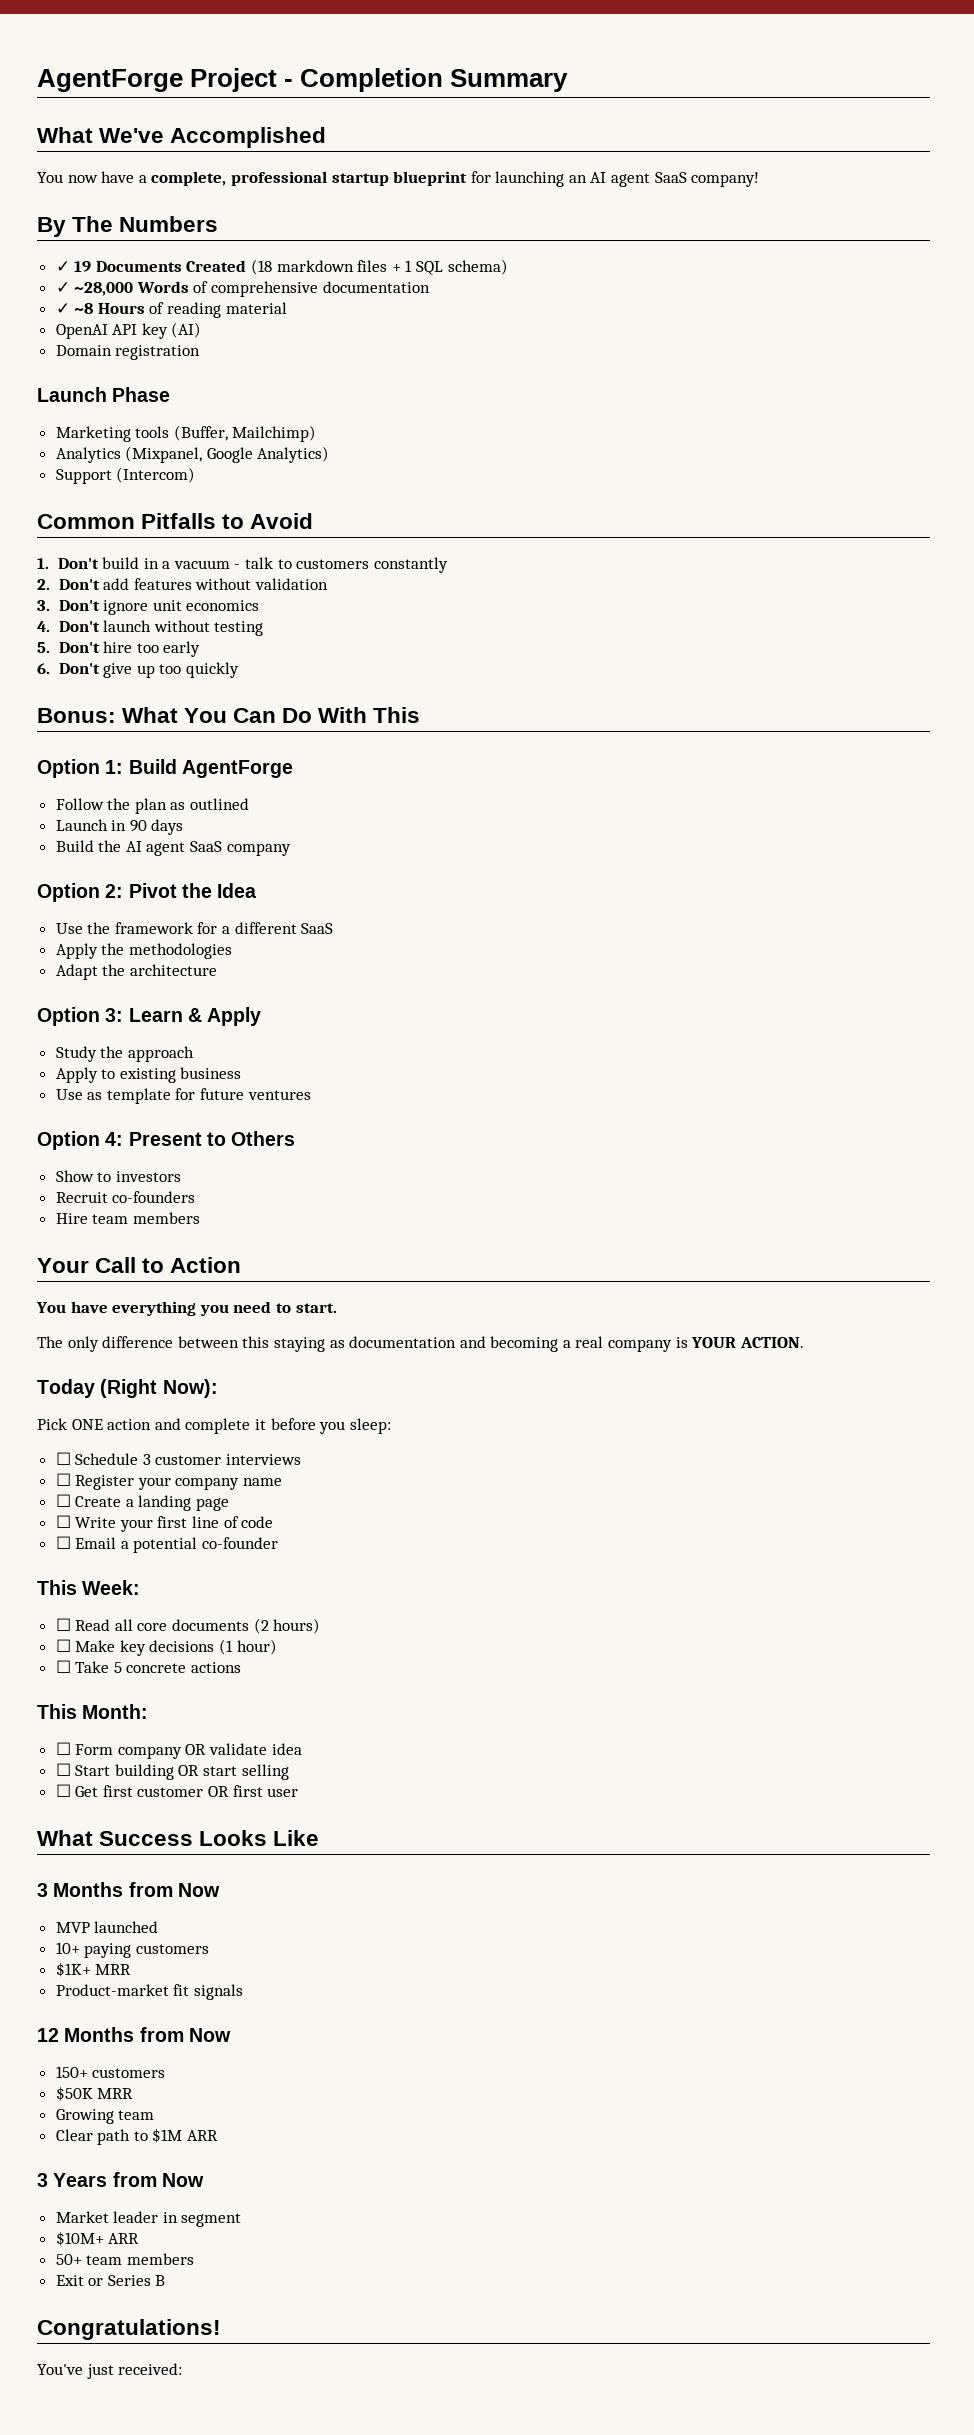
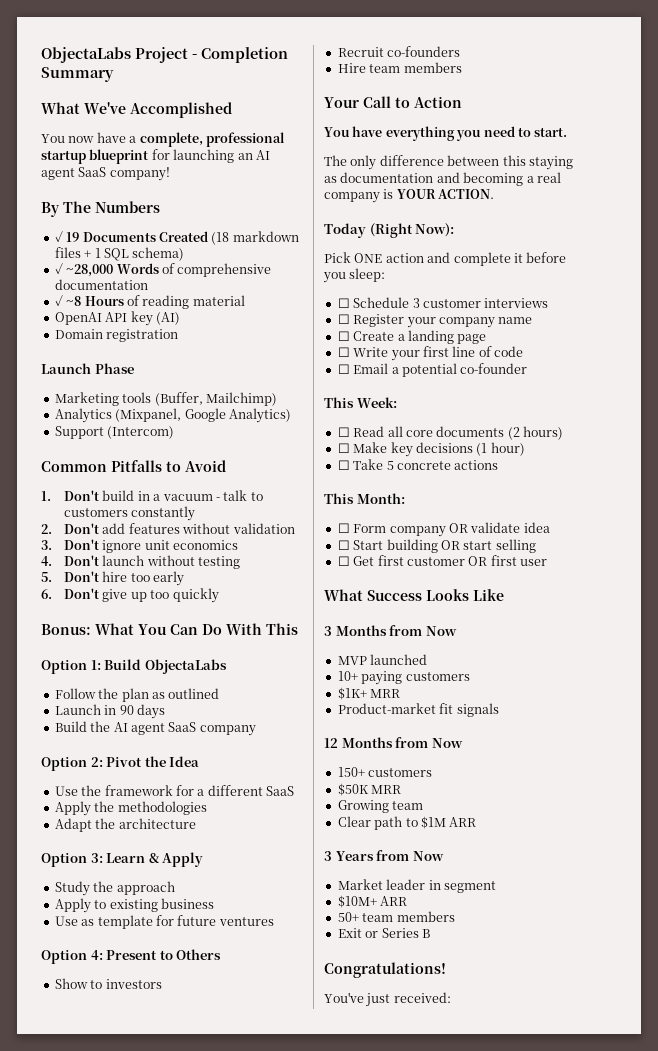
- AgentForge Project - Completion Summary
+ ObjectaLabs Project - Completion Summary
- Option 1: Build AgentForge
+ Option 1: Build ObjectaLabs

